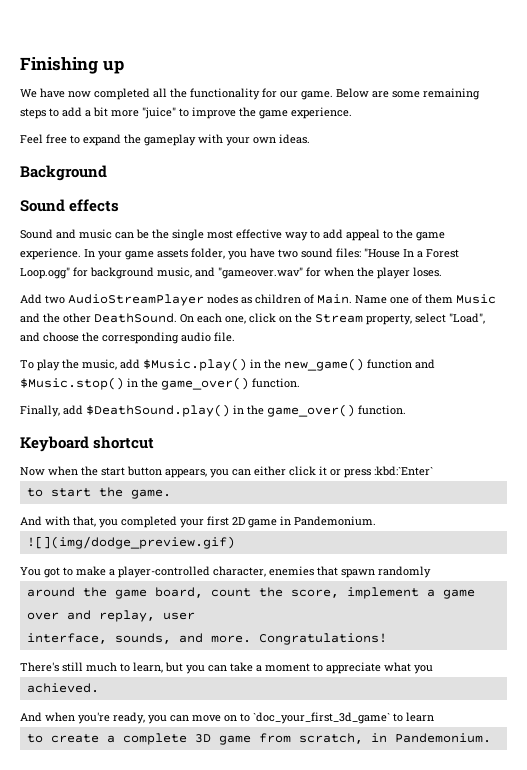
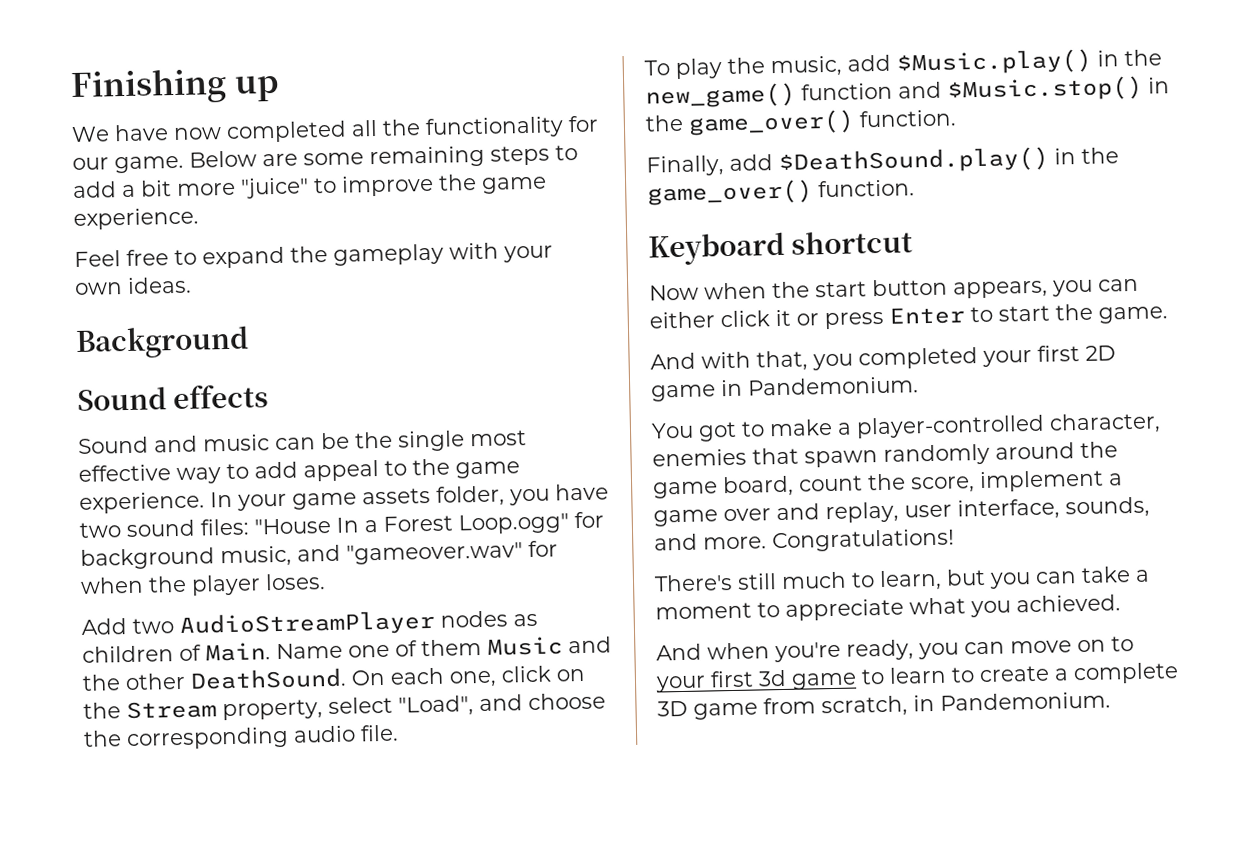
- Now when the start button appears, you can either click it or press :kbd:`Enter`
- to start the game.
+ Now when the start button appears, you can either click it or press Enter to start the game.
- ![](img/dodge_preview.gif)
- You got to make a player-controlled character, enemies that spawn randomly
- around the game board, count the score, implement a game over and replay, user
- interface, sounds, and more.
+ You got to make a player-controlled character, enemies that spawn randomly around the game board, count the score, implement a game over and replay, user interface, sounds, and more.
- There's still much to learn, but you can take a moment to appreciate what you
- achieved.
+ There's still much to learn, but you can take a moment to appreciate what you achieved.
- And when you're ready, you can move on to `doc_your_first_3d_game` to learn
- to create a complete 3D game from scratch, in Pandemonium.
+ And when you're ready, you can move on to your first 3d game to learn to create a complete 3D game from scratch, in Pandemonium.

